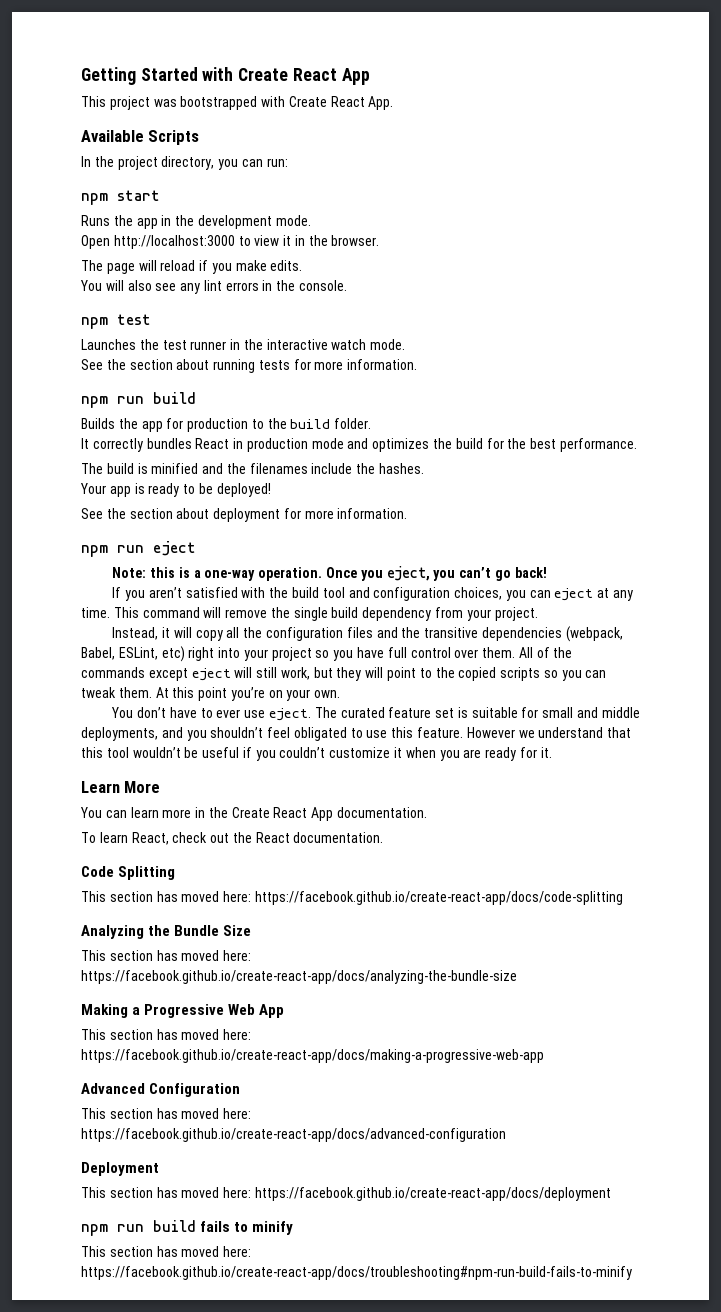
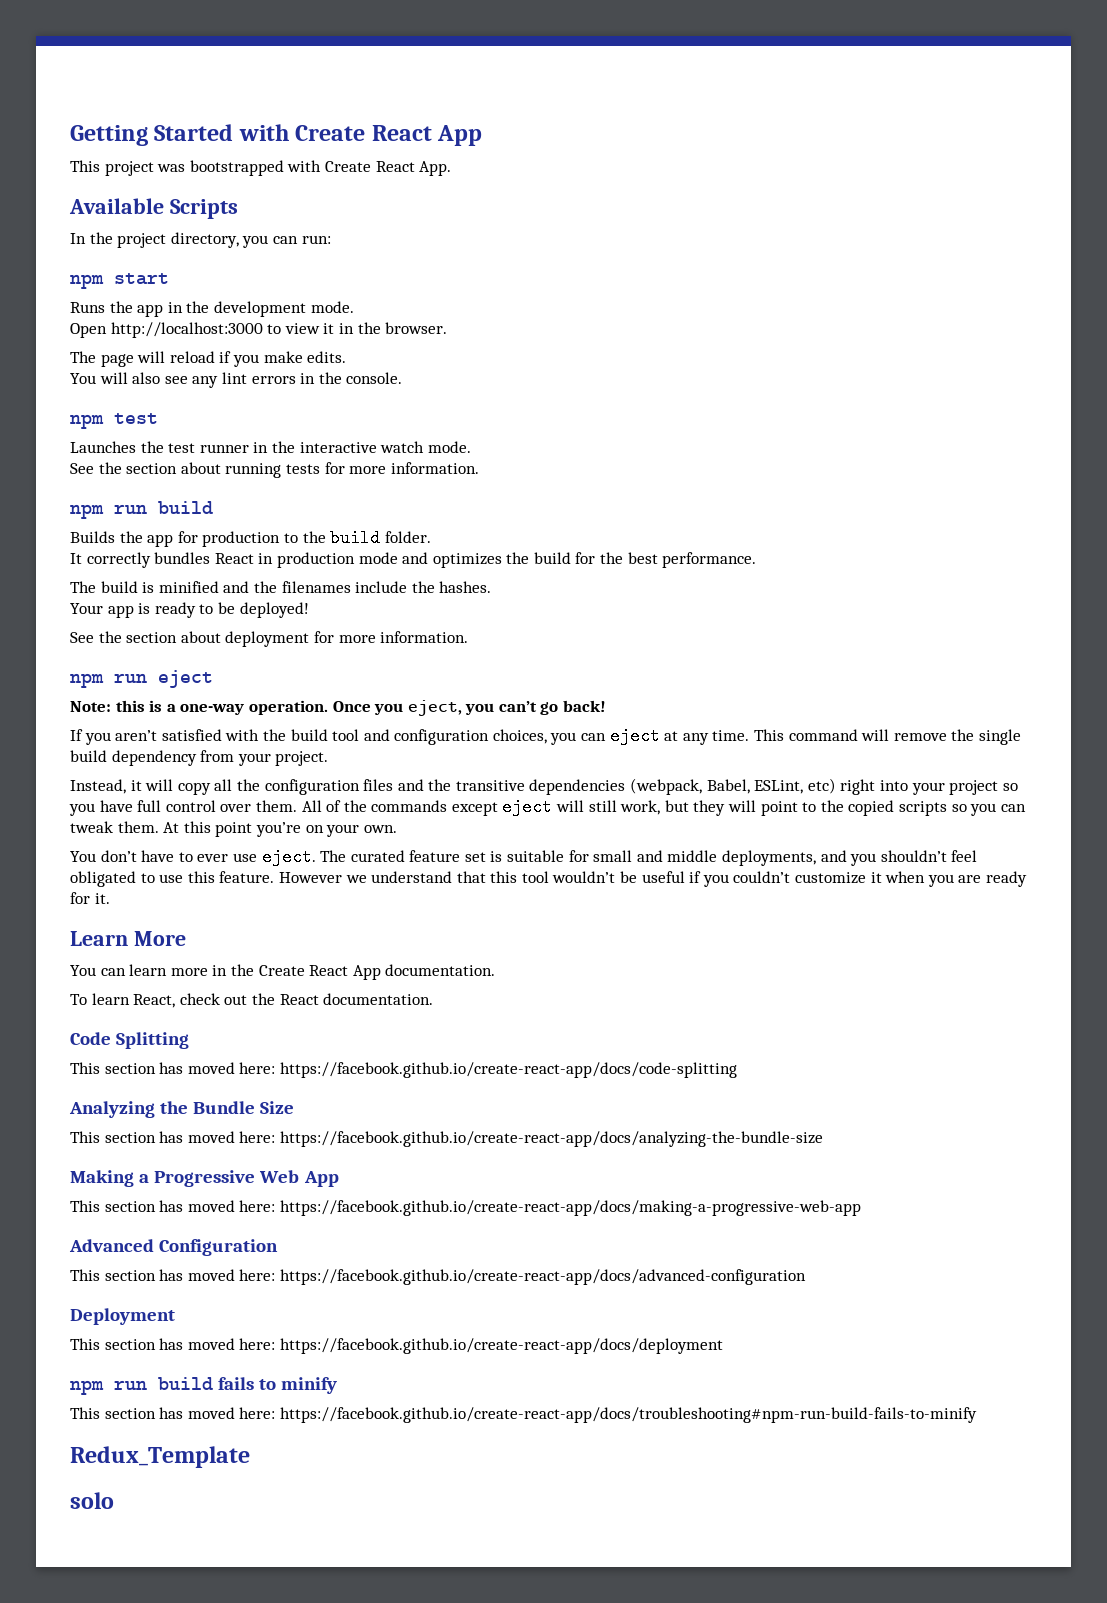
+ Redux_Template
+ solo

